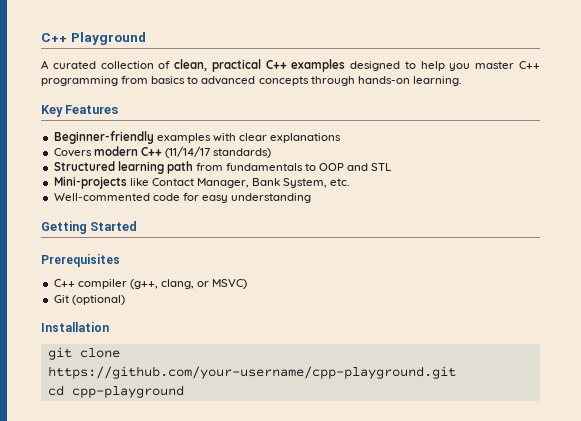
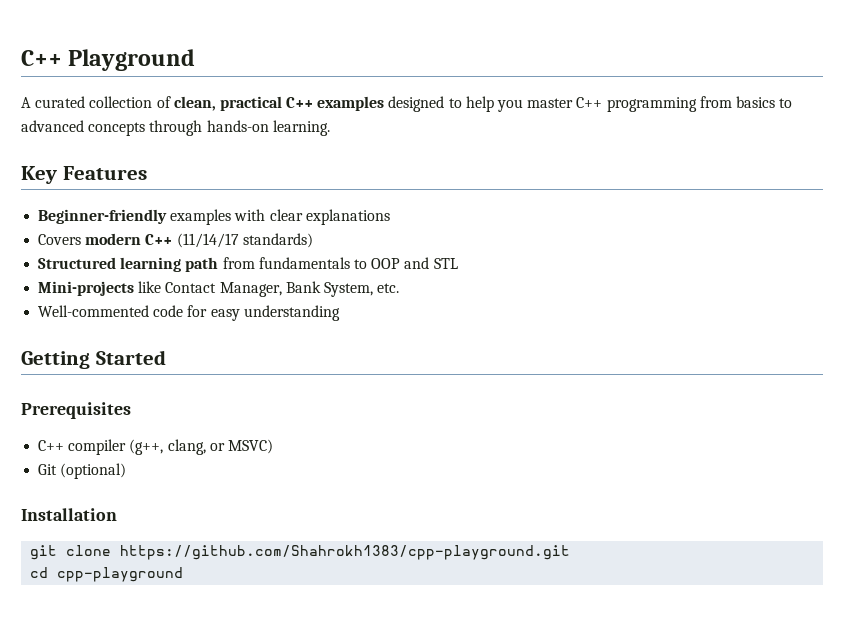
- git clone https://github.com/your-username/cpp-playground.git
+ git clone https://github.com/Shahrokh1383/cpp-playground.git

